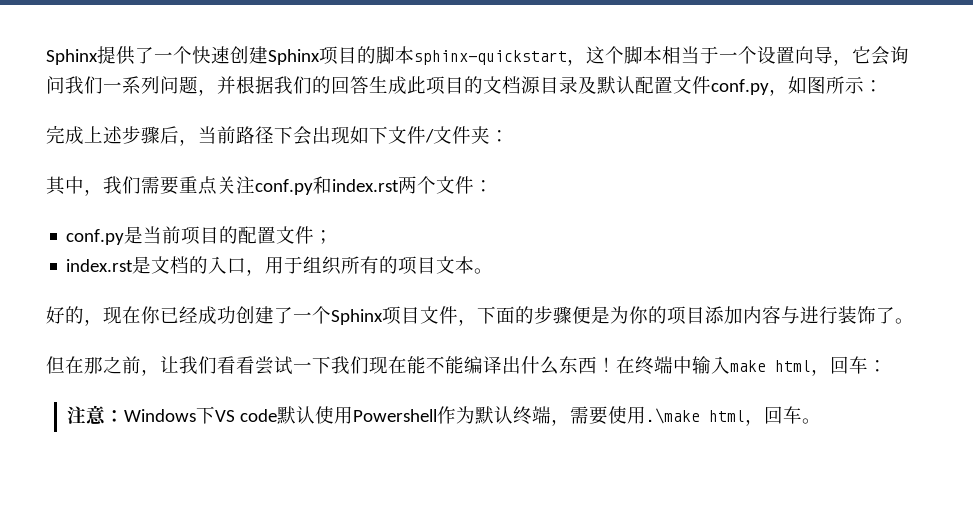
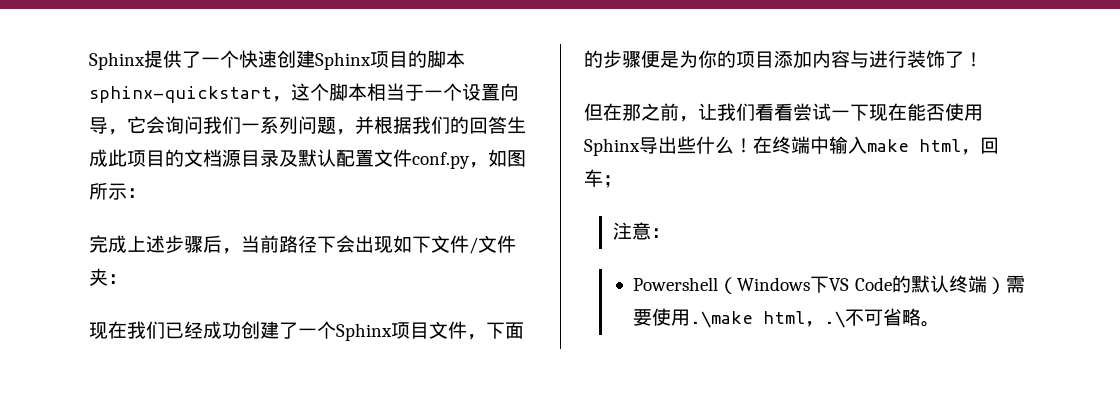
- 其中，我们需要重点关注conf.py和index.rst两个文件：
- conf.py是当前项目的配置文件；
- index.rst是文档的入口，用于组织所有的项目文本。
- 好的，现在你已经成功创建了一个Sphinx项目文件，下面的步骤便是为你的项目添加内容与进行装饰了。
+ 现在我们已经成功创建了一个Sphinx项目文件，下面的步骤便是为你的项目添加内容与进行装饰了！
- 但在那之前，让我们看看尝试一下我们现在能不能编译出什么东西！
+ 但在那之前，让我们看看尝试一下现在能否使用Sphinx导出些什么！
- 在终端中输入make html，回车：
+ 在终端中输入make html，回车；
- 注意：Windows下VS code默认使用Powershell作为默认终端，需要使用.\make html，回车。
+ 注意：
+ Powershell（Windows下VS Code的默认终端）需要使用.\make html，.\不可省略。

